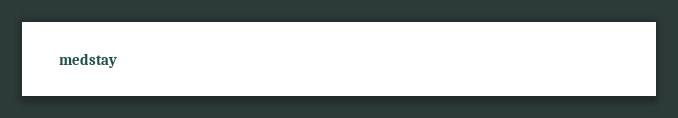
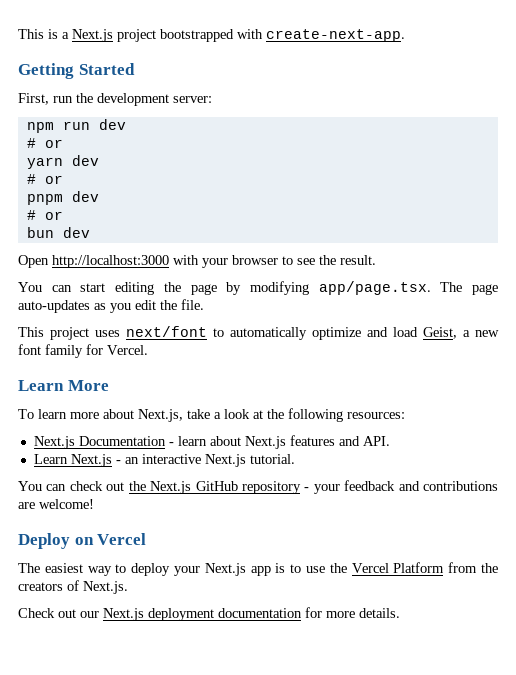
- medstay
+ This is a Next.js project bootstrapped with create-next-app.
+ Getting Started
+ First, run the development server:
+ npm run dev
+ # or
+ yarn dev
+ # or
+ pnpm dev
+ # or
+ bun dev
+ Open http://localhost:3000 with your browser to see the result.
+ You can start editing the page by modifying app/page.tsx. The page auto-updates as you edit the file.
+ This project uses next/font to automatically optimize and load Geist, a new font family for Vercel.
+ Learn More
+ To learn more about Next.js, take a look at the following resources:
+ Next.js Documentation - learn about Next.js features and API.
+ Learn Next.js - an interactive Next.js tutorial.
+ You can check out the Next.js GitHub repository - your feedback and contributions are welcome!
+ Deploy on Vercel
+ The easiest way to deploy your Next.js app is to use the Vercel Platform from the creators of Next.js.
+ Check out our Next.js deployment documentation for more details.

